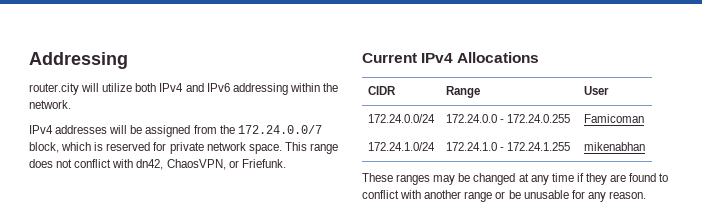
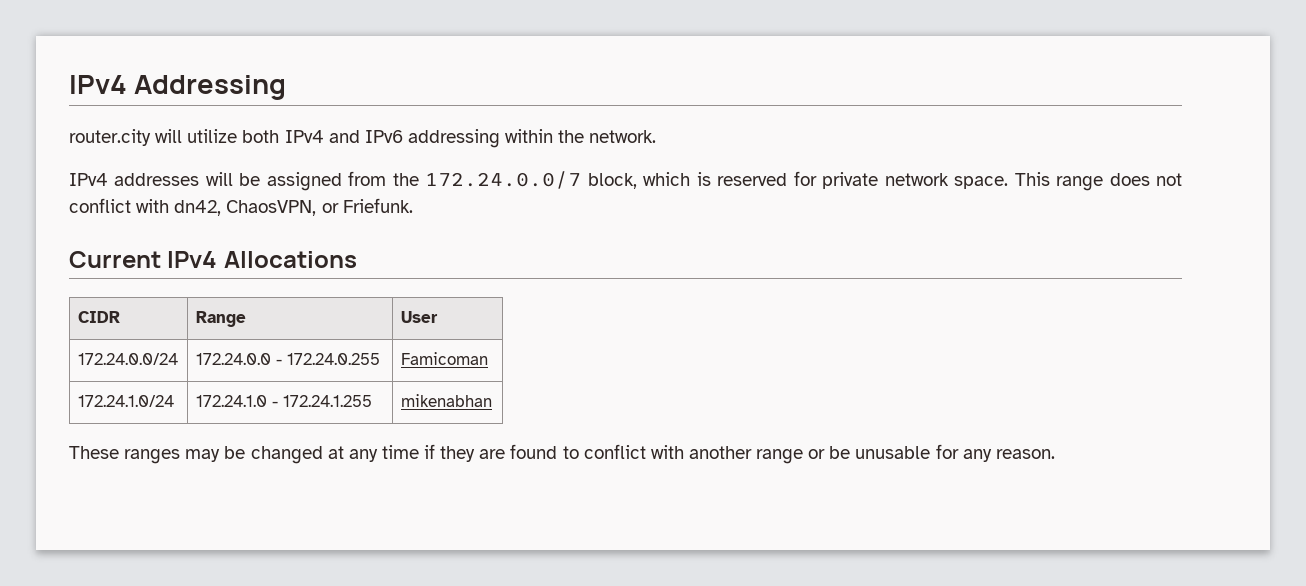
- Addressing
+ IPv4 Addressing

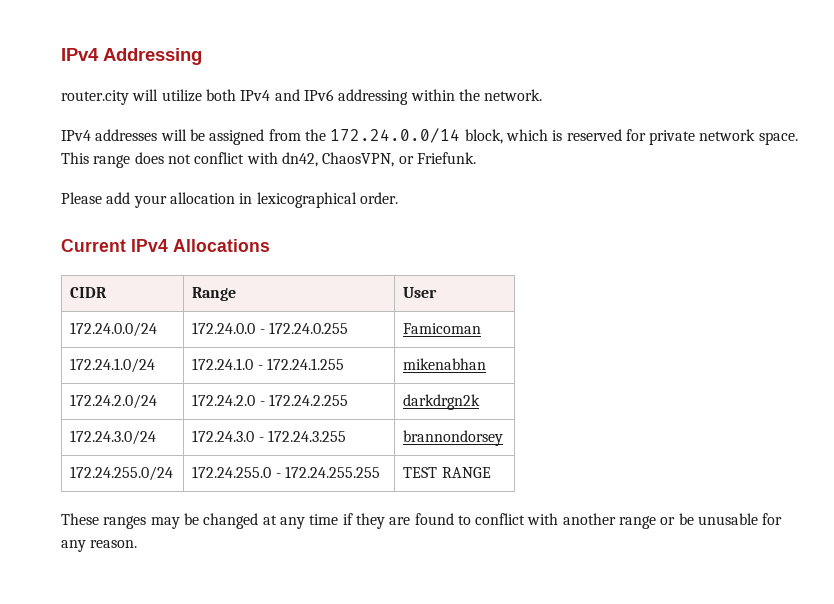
- IPv4 addresses will be assigned from the 172.24.0.0/7 block, which is reserved for private network space.
+ IPv4 addresses will be assigned from the 172.24.0.0/14 block, which is reserved for private network space.
+ Please add your allocation in lexicographical order.
+ 172.24.2.0/24 | 172.24.2.0 - 172.24.2.255 | darkdrgn2k
+ 172.24.3.0/24 | 172.24.3.0 - 172.24.3.255 | brannondorsey
+ 172.24.255.0/24 | 172.24.255.0 - 172.24.255.255 | TEST RANGE

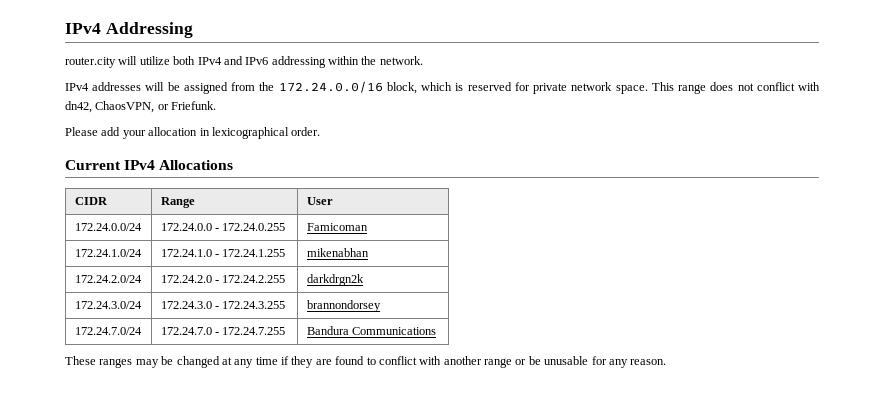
- IPv4 addresses will be assigned from the 172.24.0.0/14 block, which is reserved for private network space.
+ IPv4 addresses will be assigned from the 172.24.0.0/16 block, which is reserved for private network space.
- 172.24.255.0/24 | 172.24.255.0 - 172.24.255.255 | TEST RANGE
+ 172.24.7.0/24 | 172.24.7.0 - 172.24.7.255 | Bandura Communications

